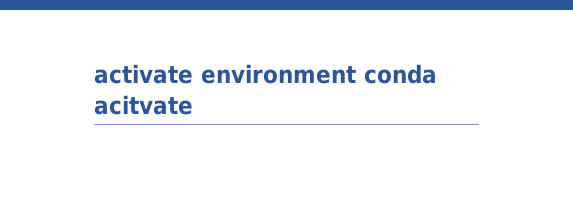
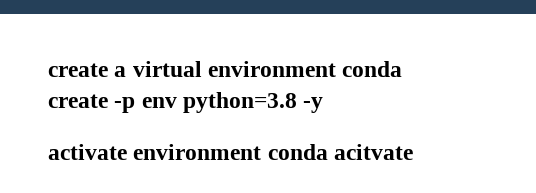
+ create a virtual environment conda create -p env python=3.8 -y

